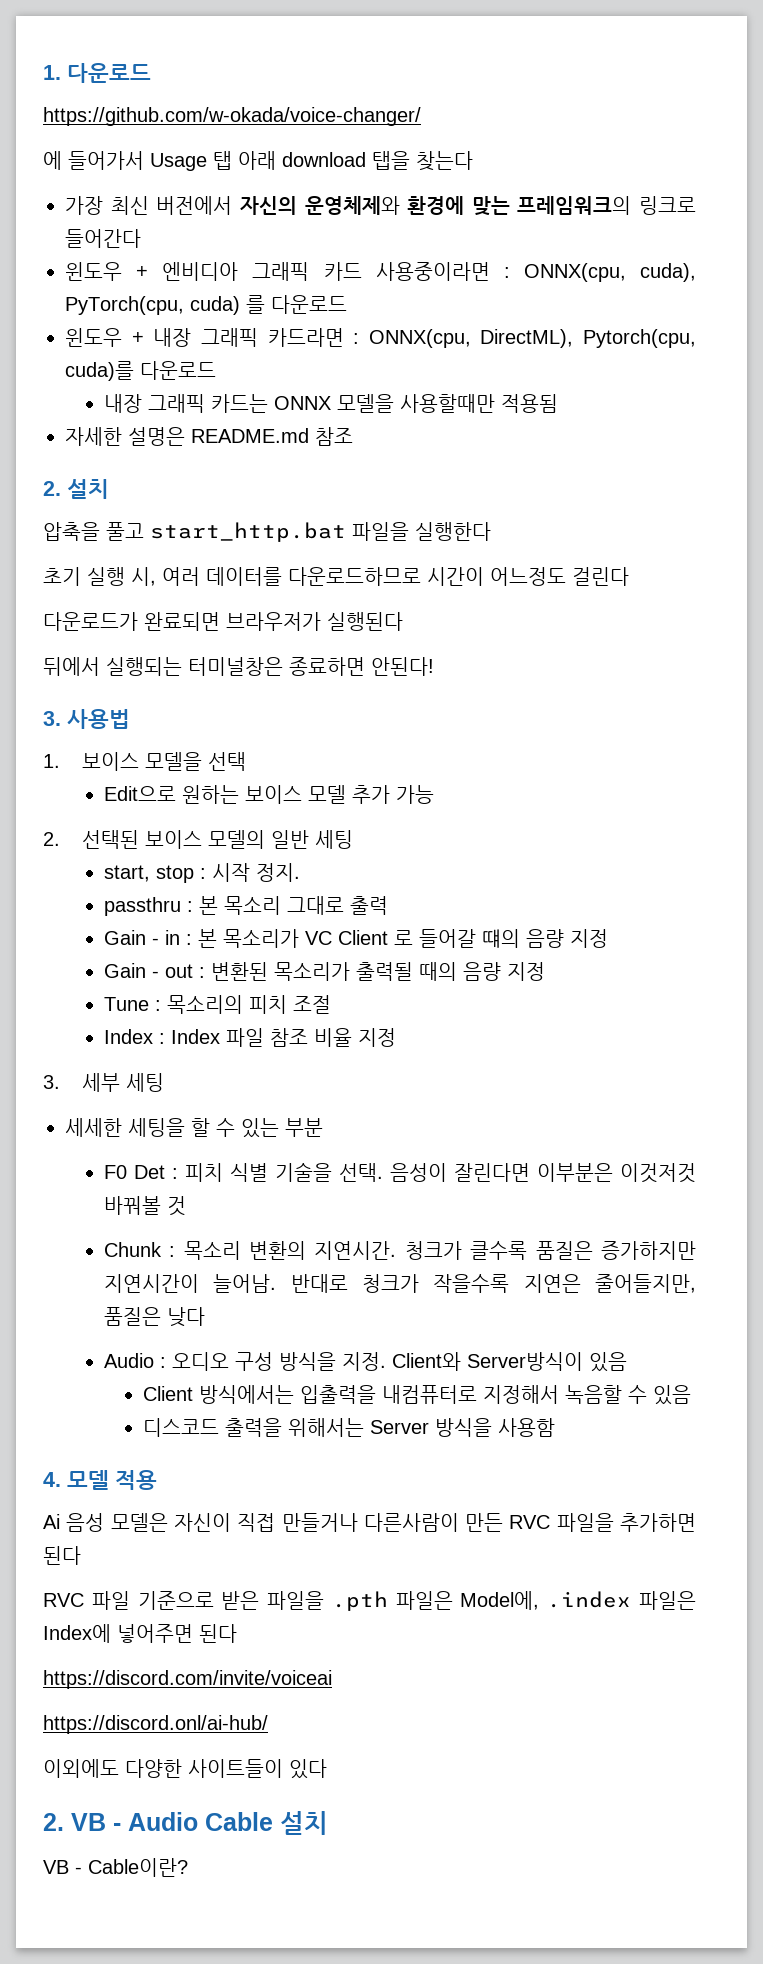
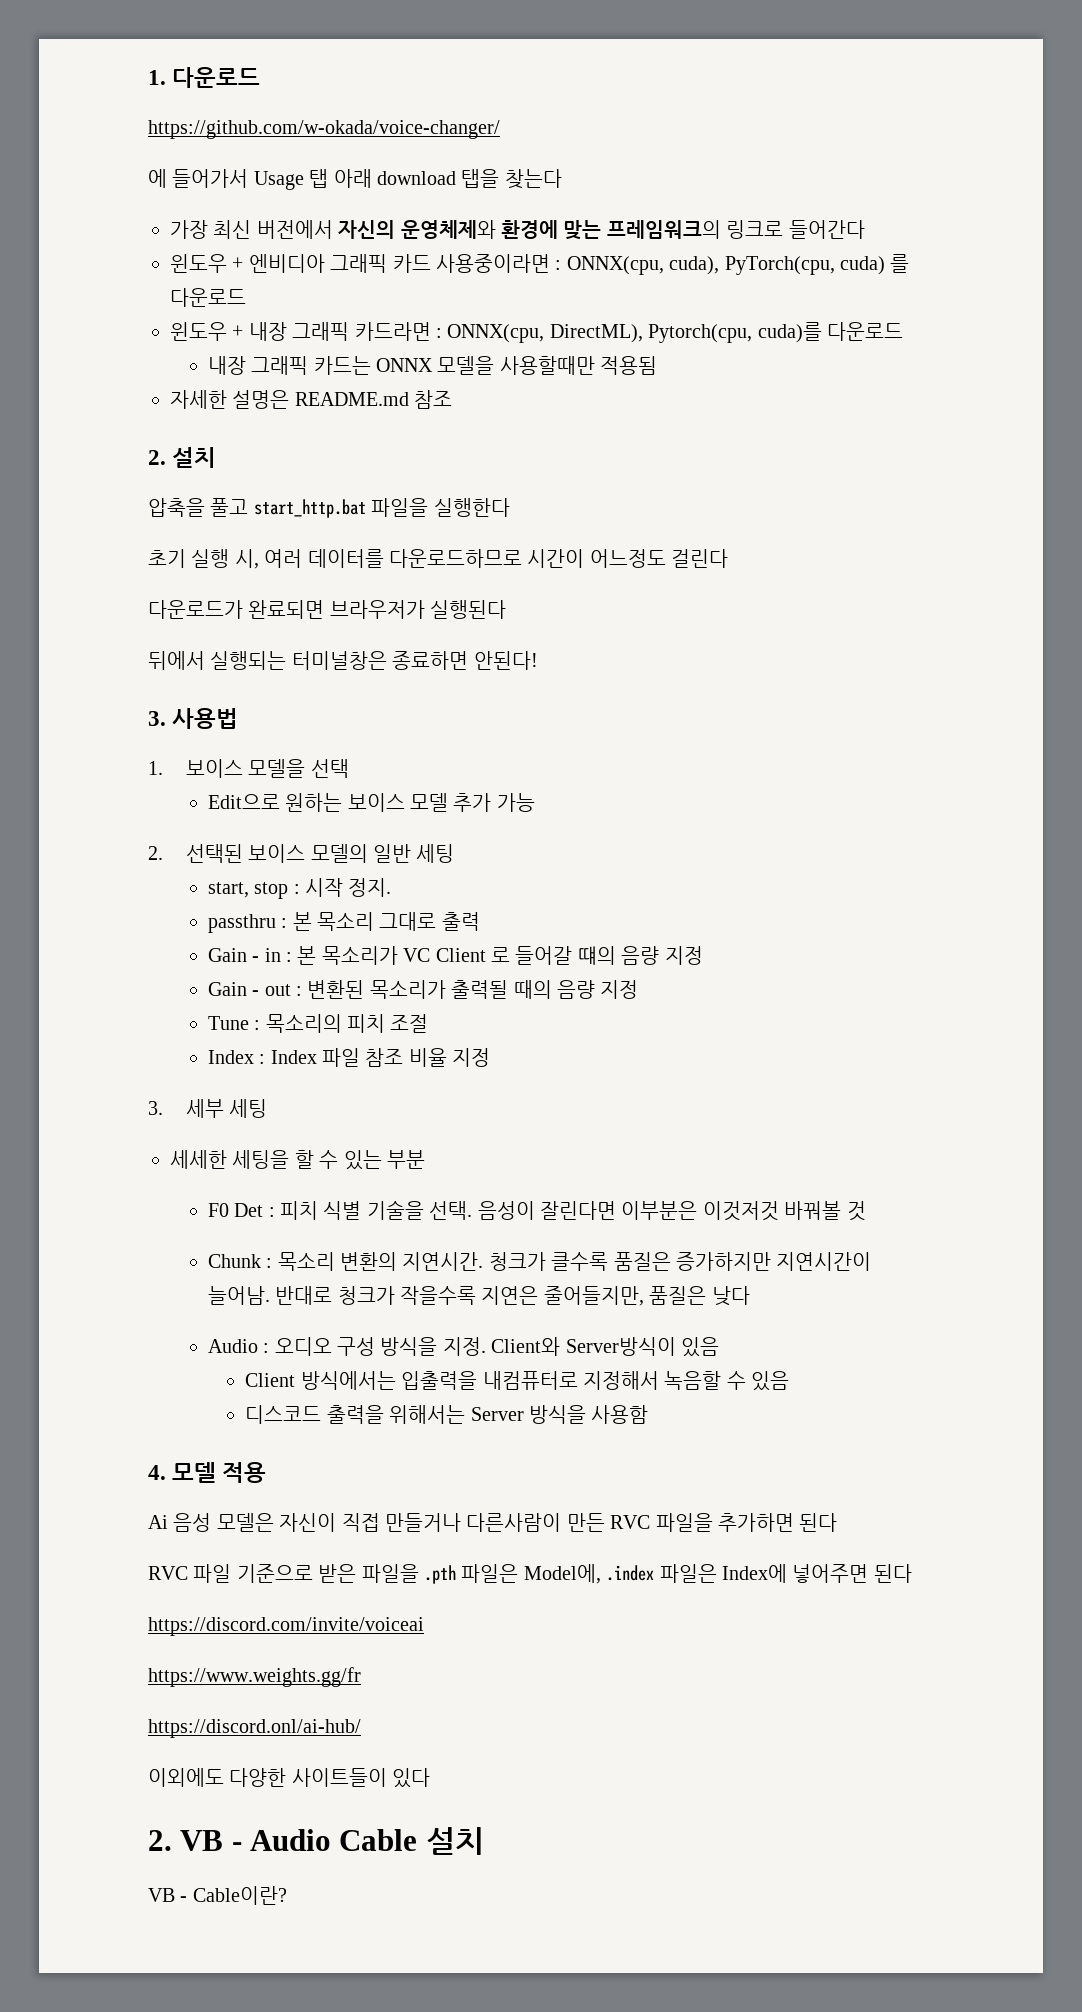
+ https://www.weights.gg/fr

